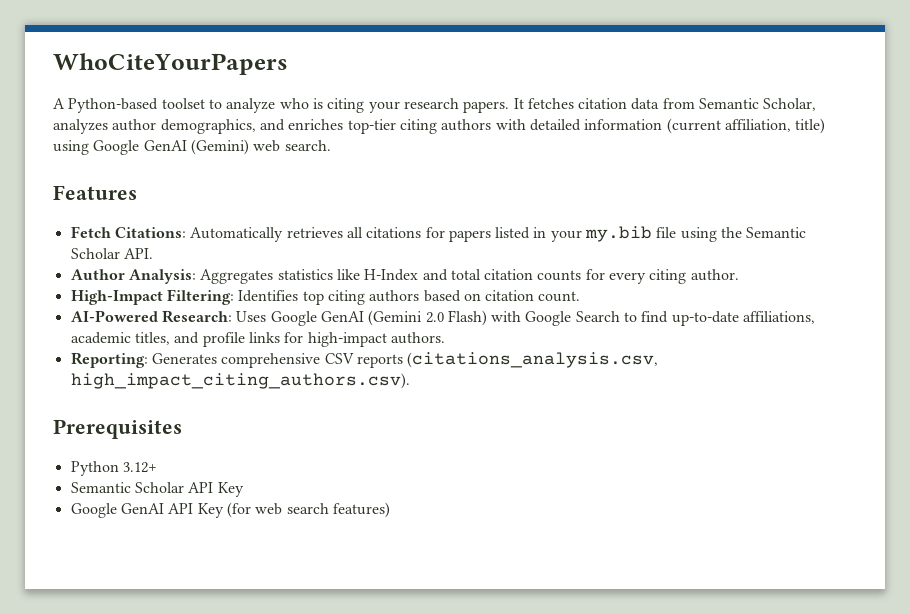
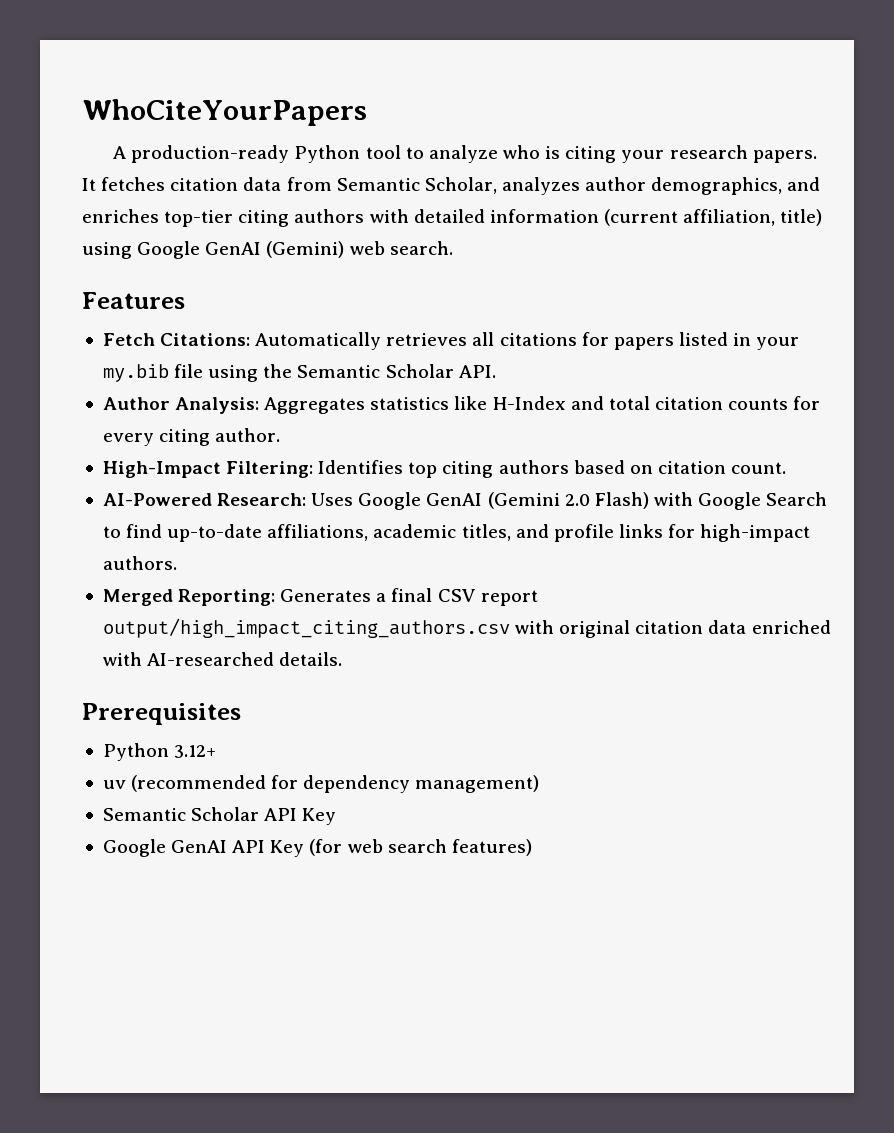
- A Python-based toolset to analyze who is citing your research papers.
+ A production-ready Python tool to analyze who is citing your research papers.
- Reporting: Generates comprehensive CSV reports (citations_analysis.csv, high_impact_citing_authors.csv).
+ Merged Reporting: Generates a final CSV report output/high_impact_citing_authors.csv with original citation data enriched with AI-researched details.
  Prerequisites
  Python 3.12+
+ uv (recommended for dependency management)

